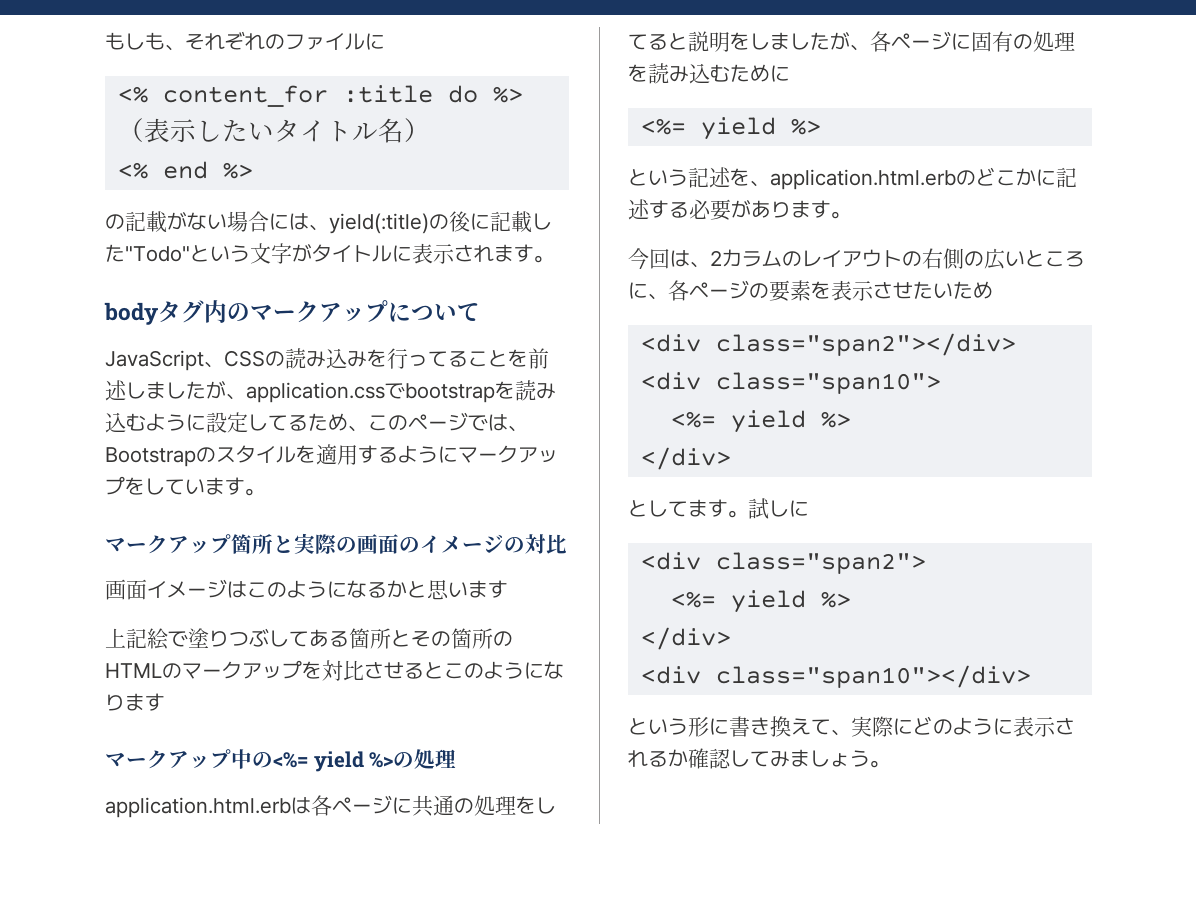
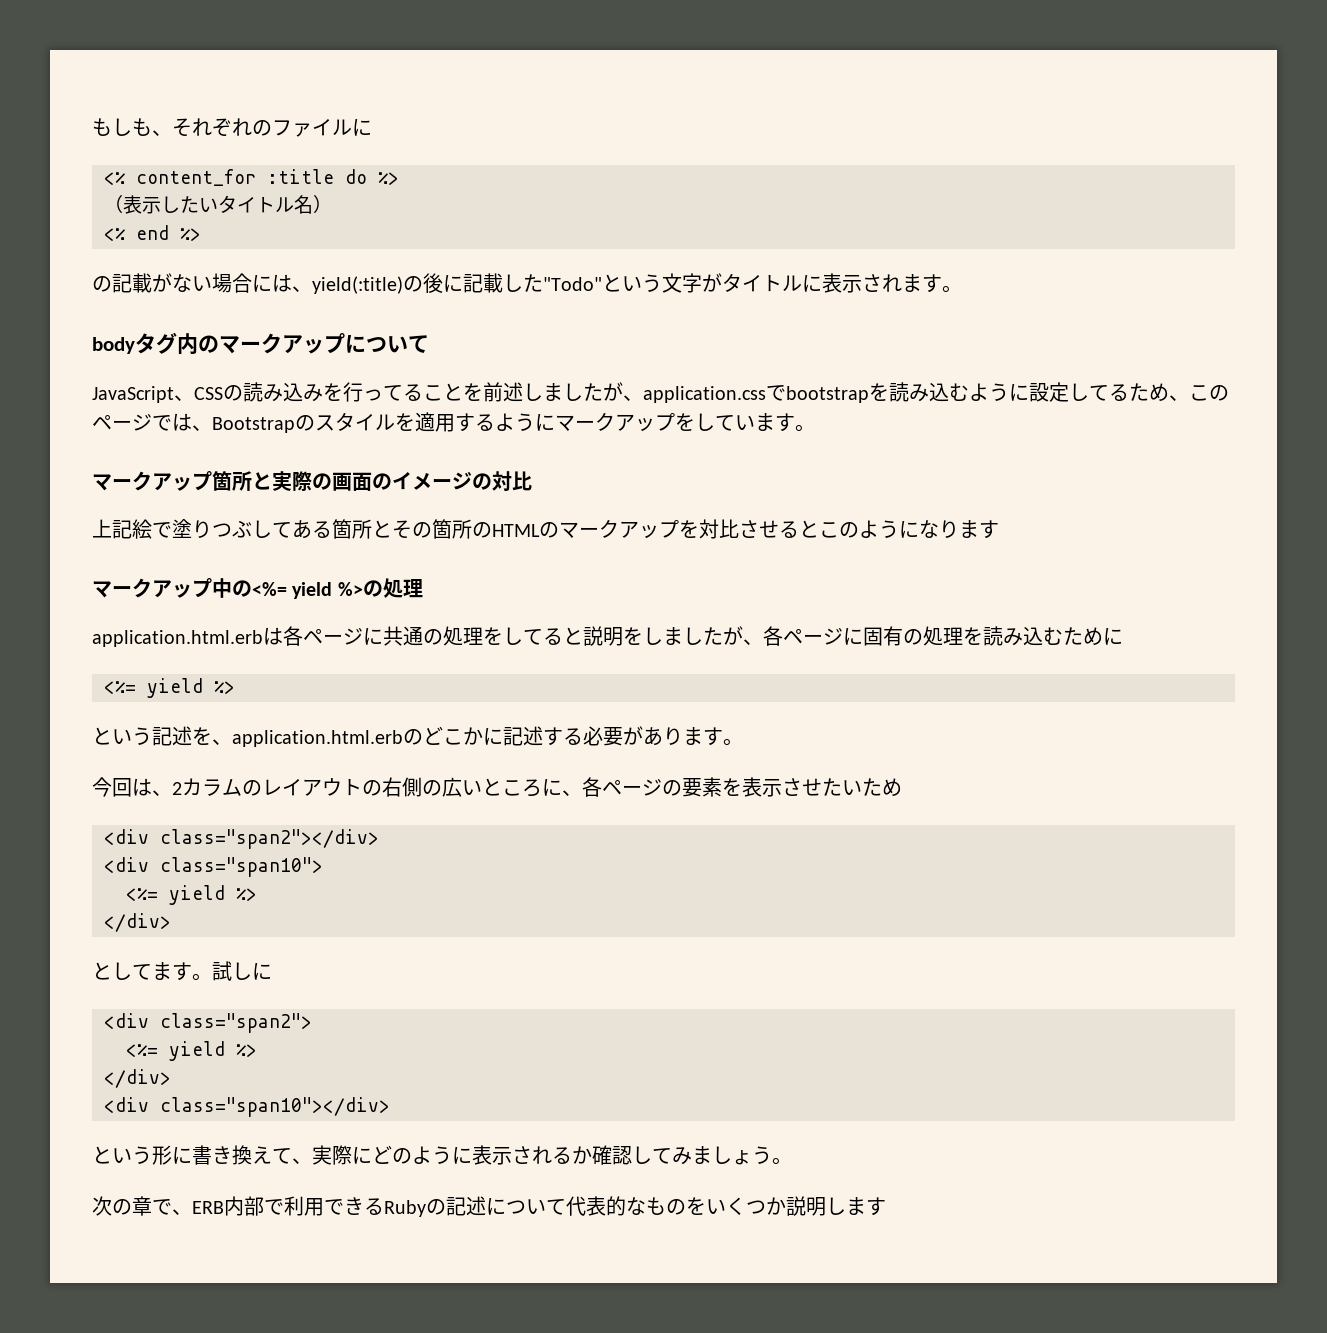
- 画面イメージはこのようになるかと思います
+ 次の章で、ERB内部で利用できるRubyの記述について代表的なものをいくつか説明します

